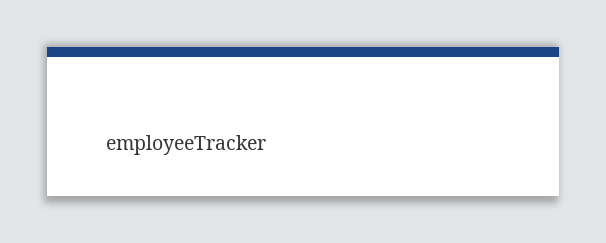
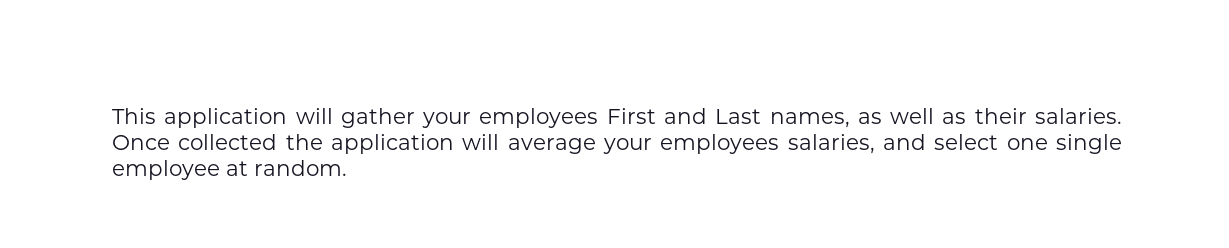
- employeeTracker
+ This application will gather your employees First and Last names, as well as their salaries. Once collected the application will average your employees salaries, and select one single employee at random.

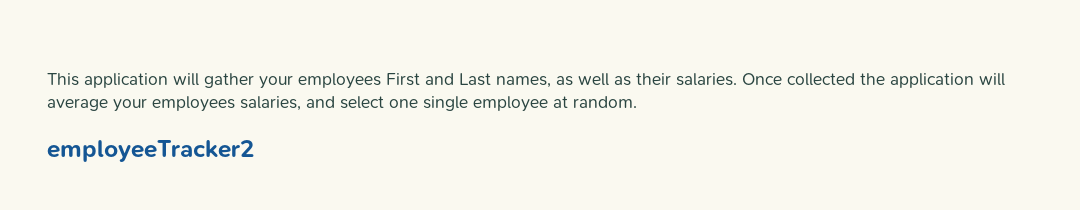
+ employeeTracker2

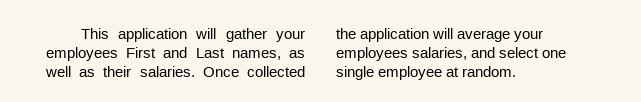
- employeeTracker2

